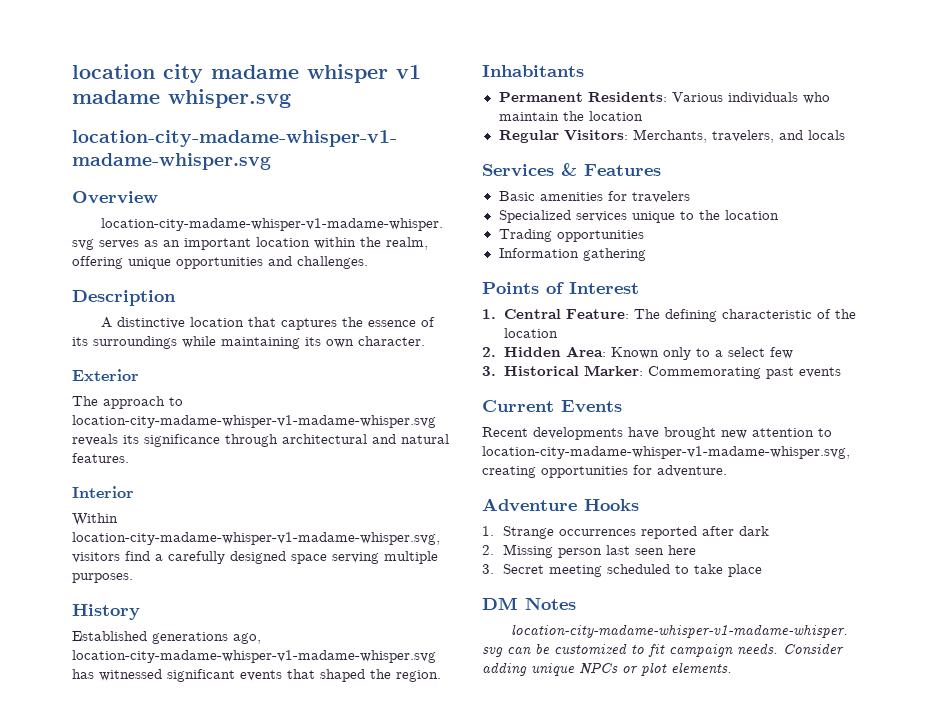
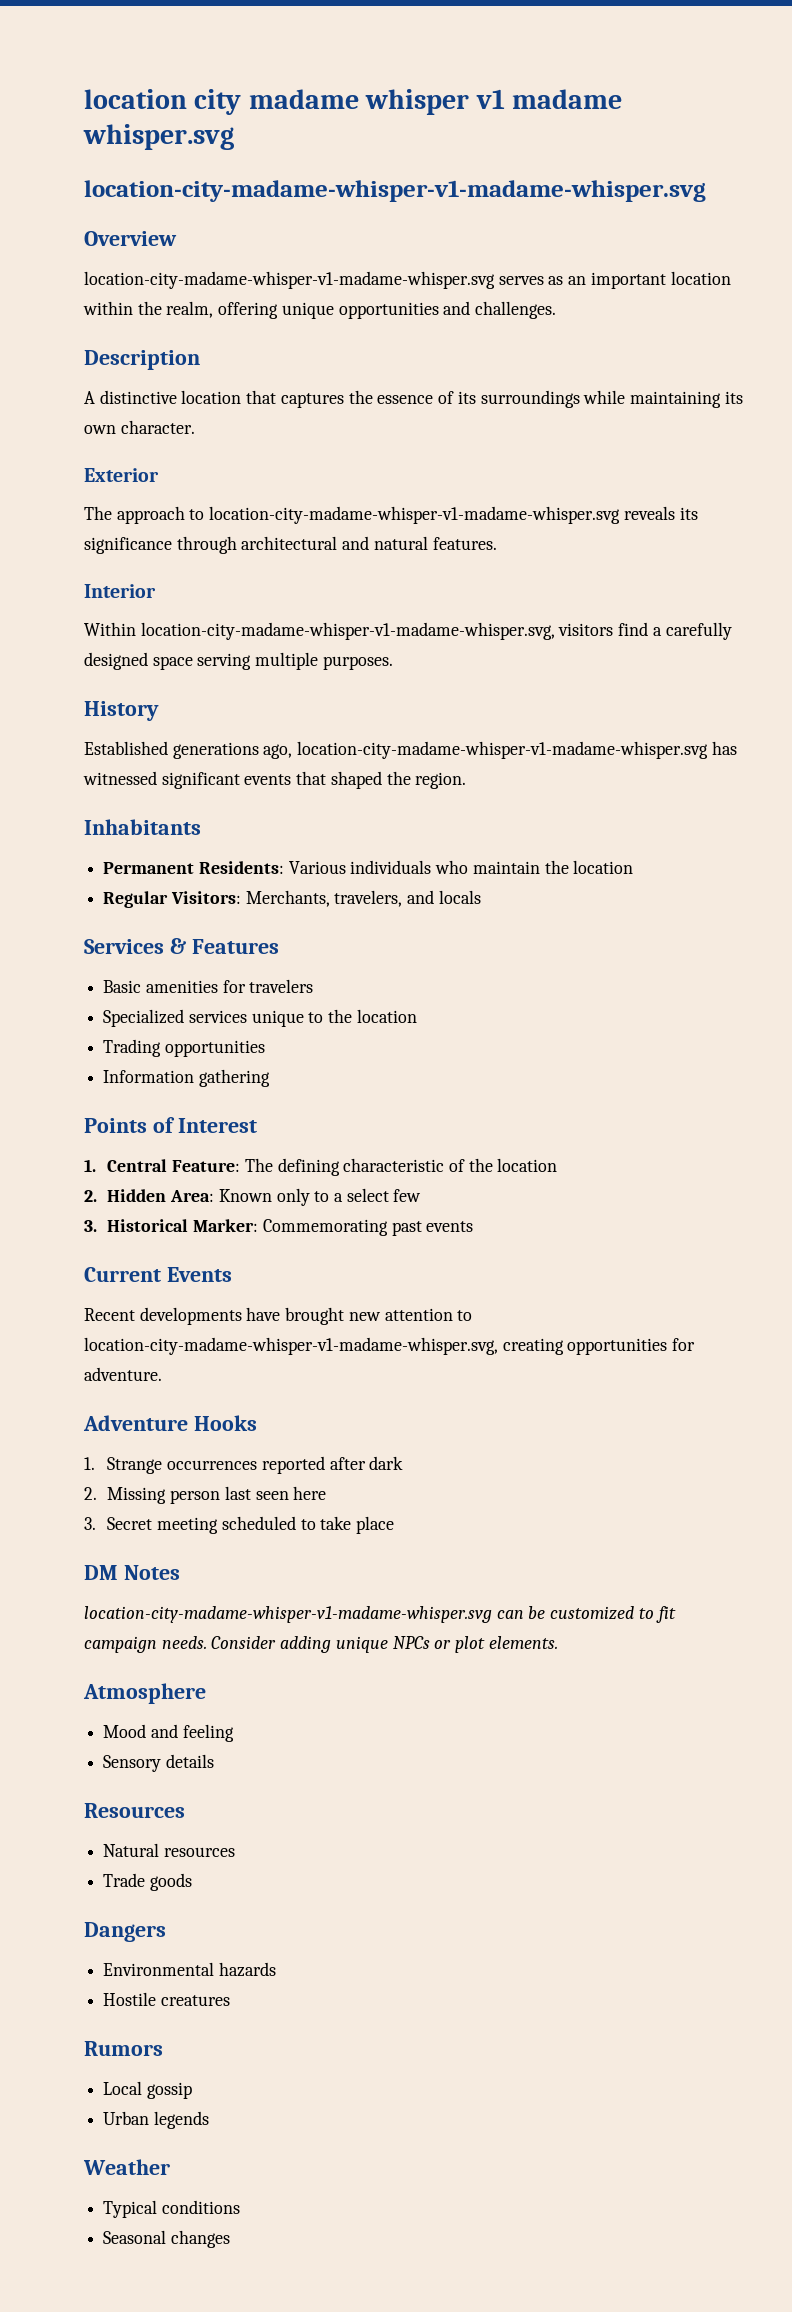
+ Atmosphere
+ Mood and feeling
+ Sensory details
+ Resources
+ Natural resources
+ Trade goods
+ Dangers
+ Environmental hazards
+ Hostile creatures
+ Rumors
+ Local gossip
+ Urban legends
+ Weather
+ Typical conditions
+ Seasonal changes

